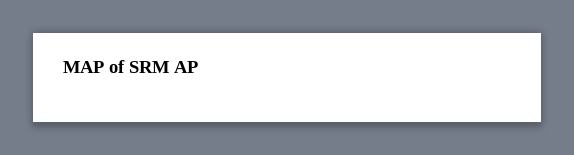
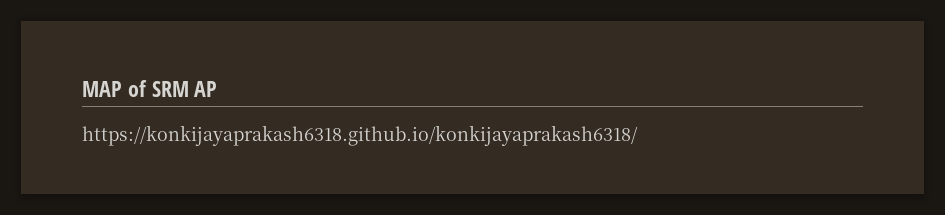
+ https://konkijayaprakash6318.github.io/konkijayaprakash6318/

